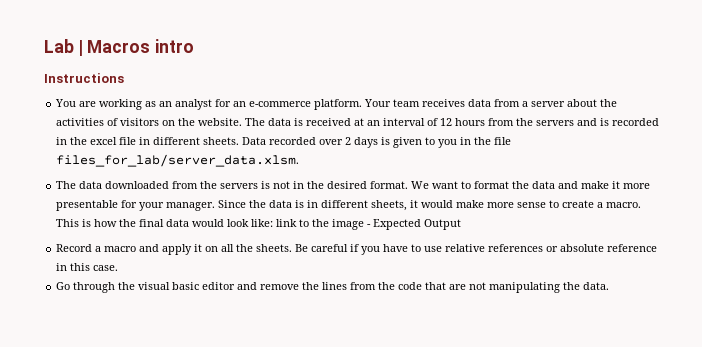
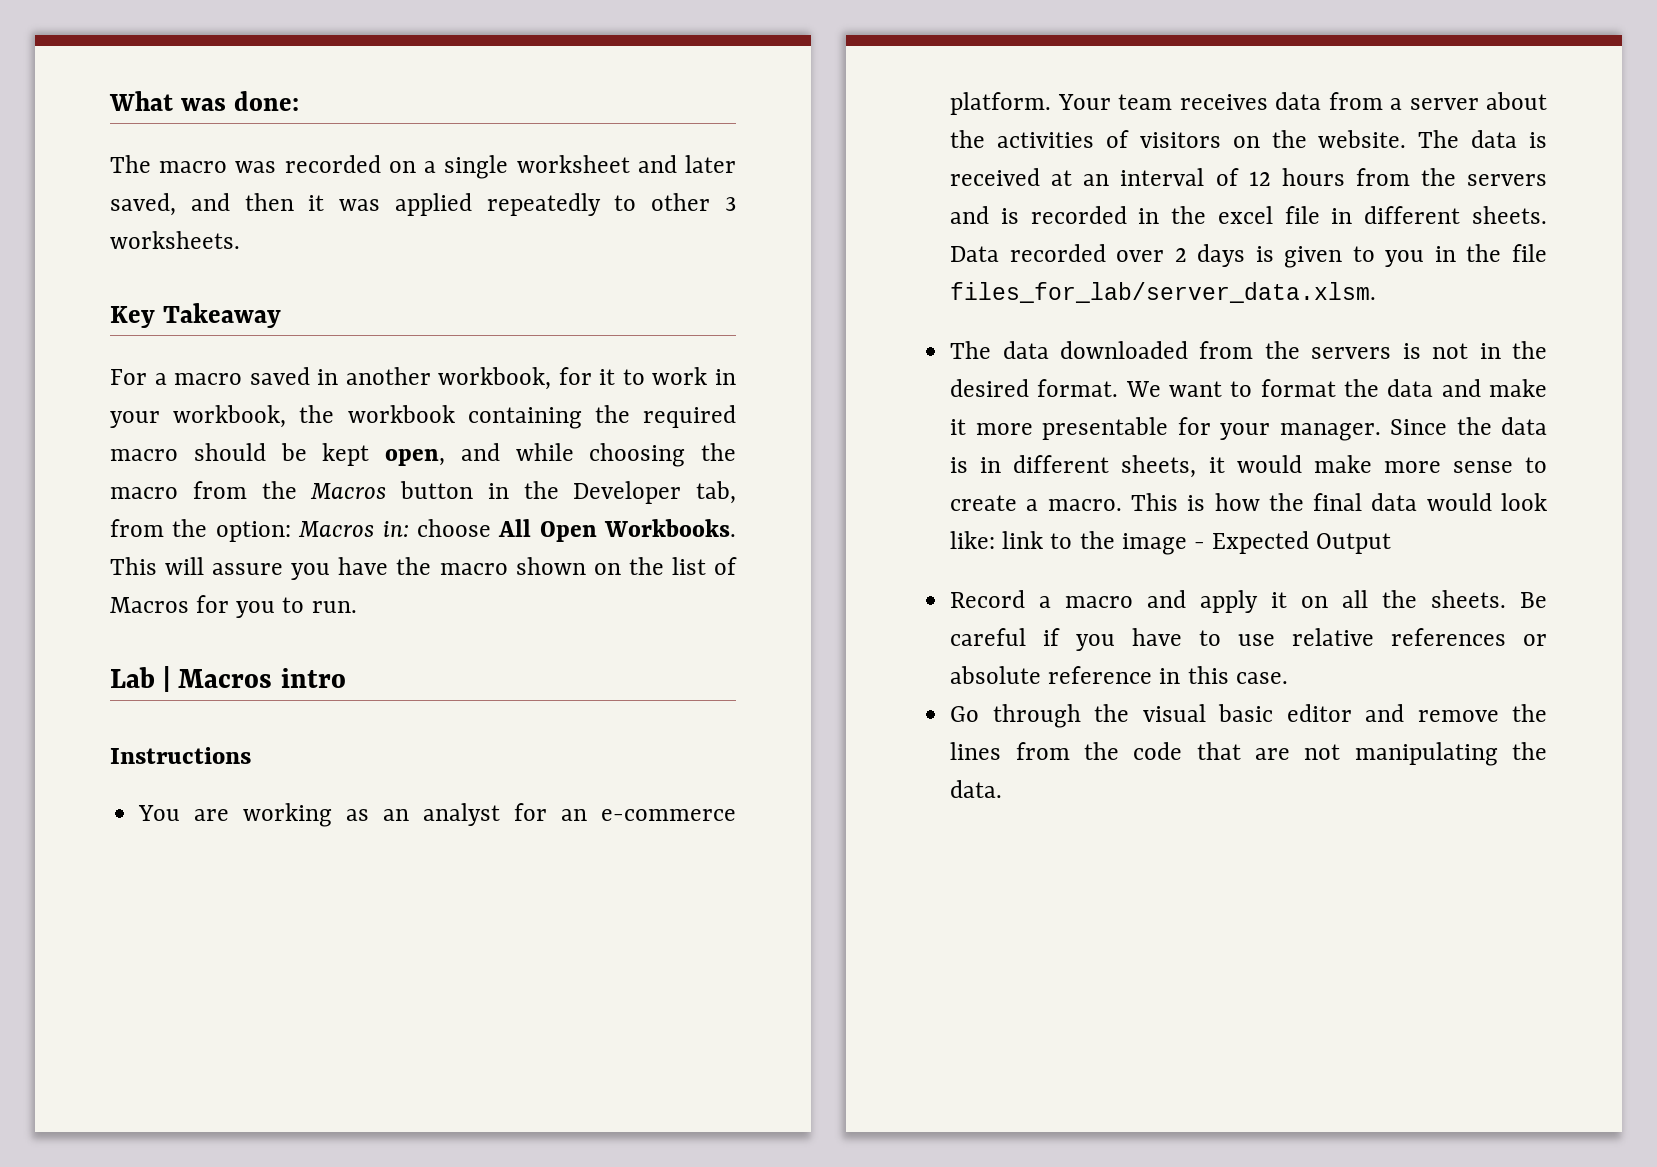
+ What was done:
+ The macro was recorded on a single worksheet and later saved, and then it was applied repeatedly to other 3 worksheets.
+ Key Takeaway
+ For a macro saved in another workbook, for it to work in your workbook, the workbook containing the required macro should be kept open, and while choosing the macro from the Macros button in the Developer tab, from the option: Macros in: choose All Open Workbooks. This will assure you have the macro shown on the list of Macros for you to run.

